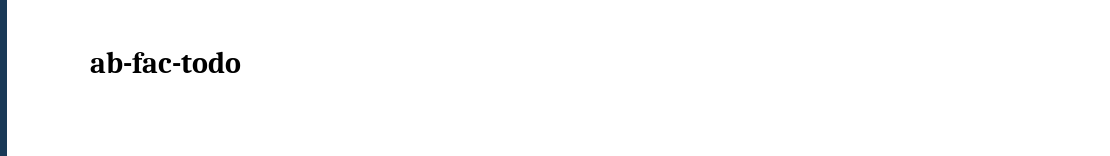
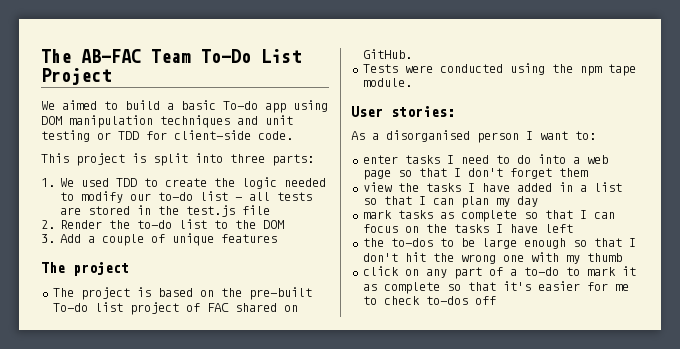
- ab-fac-todo
+ The AB-FAC Team To-Do List Project
+ We aimed to build a basic To-do app using DOM manipulation techniques and unit testing or TDD for client-side code.
+ This project is split into three parts:
+ 1. We used TDD to create the logic needed to modify our to-do list - all tests are stored in the test.js file
+ 2. Render the to-do list to the DOM
+ 3. Add a couple of unique features
+ The project
+ The project is based on the pre-built To-do list project of FAC shared on GitHub.
+ Tests were conducted using the npm tape module.
+ User stories:
+ As a disorganised person I want to:
+ enter tasks I need to do into a web page so that I don't forget them
+ view the tasks I have added in a list so that I can plan my day
+ mark tasks as complete so that I can focus on the tasks I have left
+ the to-dos to be large enough so that I don't hit the wrong one with my thumb
+ click on any part of a to-do to mark it as complete so that it's easier for me to check to-dos off

